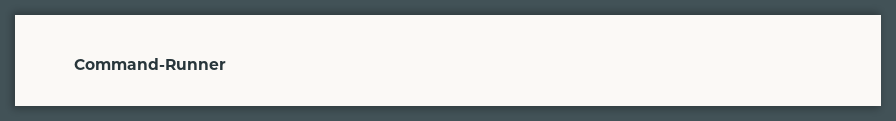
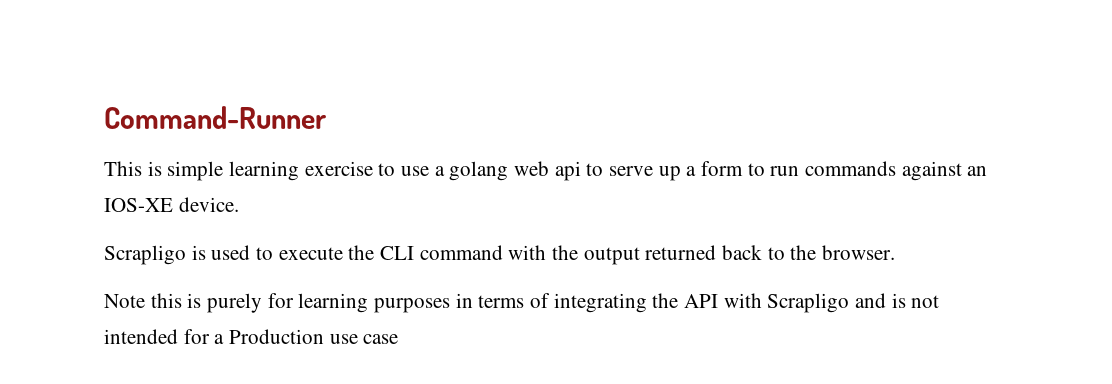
+ This is simple learning exercise to use a golang web api to serve up a form to run commands against an IOS-XE device.
+ Scrapligo is used to execute the CLI command with the output returned back to the browser.
+ Note this is purely for learning purposes in terms of integrating the API with Scrapligo and is not intended for a Production use case

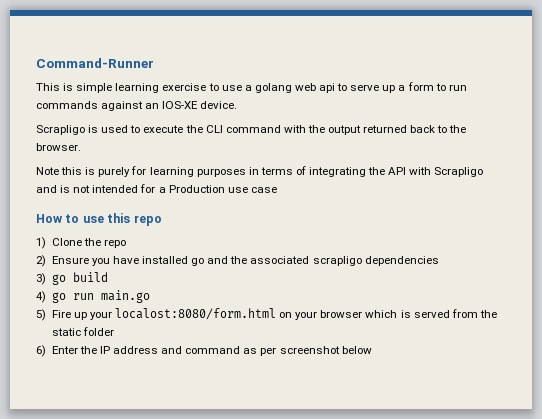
+ How to use this repo
+ 1) Clone the repo
+ 2) Ensure you have installed go and the associated scrapligo dependencies
+ 3) go build
+ 4) go run main.go
+ 5) Fire up your localost:8080/form.html on your browser which is served from the static folder
+ 6) Enter the IP address and command as per screenshot below

